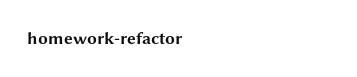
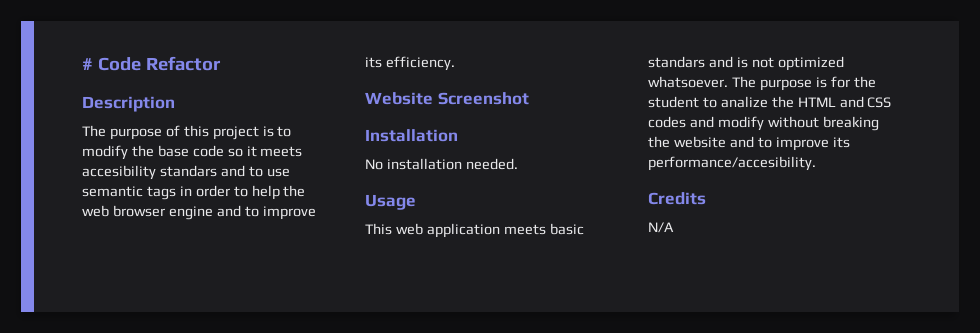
- homework-refactor
+ # Code Refactor
+ Description
+ The purpose of this project is to modify the base code so it meets accesibility standars and to use semantic tags in order to help the web browser engine and to improve its efficiency.
+ Website Screenshot
+ Installation
+ No installation needed.
+ Usage
+ This web application meets basic standars and is not optimized whatsoever. The purpose is for the student to analize the HTML and CSS codes and modify without breaking the website and to improve its performance/accesibility.
+ Credits
+ N/A

